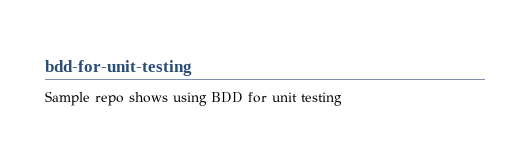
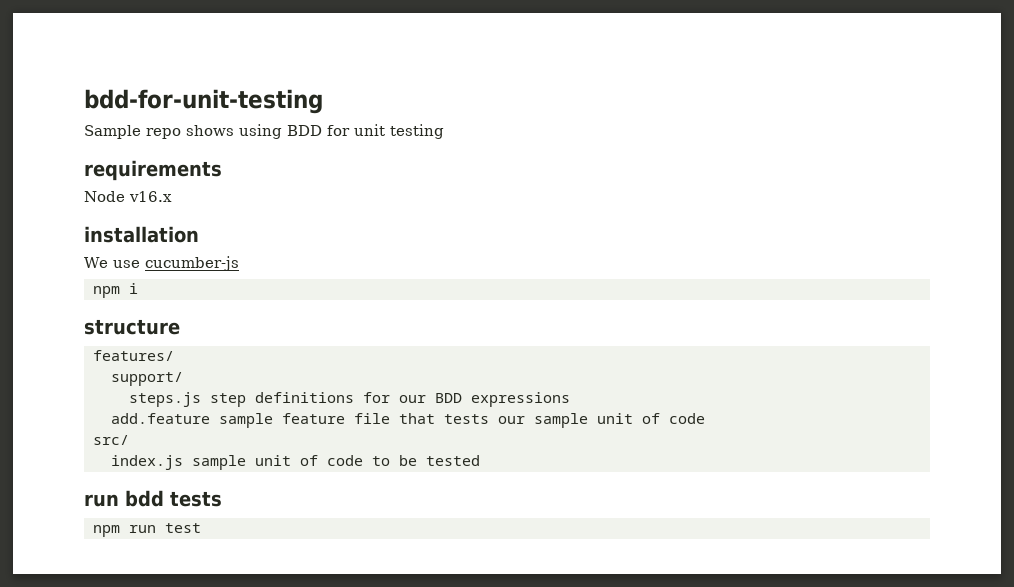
+ requirements
+ Node v16.x
+ installation
+ We use cucumber-js
+ npm i
+ structure
+ features/
+ support/
+ steps.js step definitions for our BDD expressions
+ add.feature sample feature file that tests our sample unit of code
+ src/
+ index.js sample unit of code to be tested
+ run bdd tests
+ npm run test

